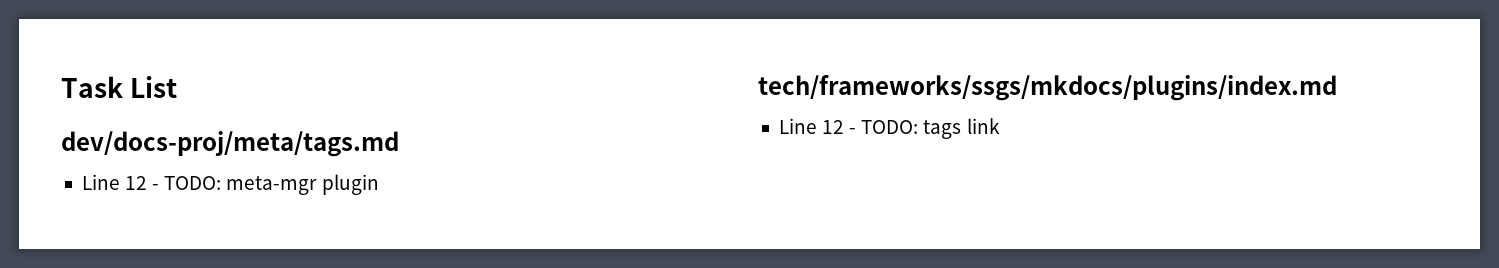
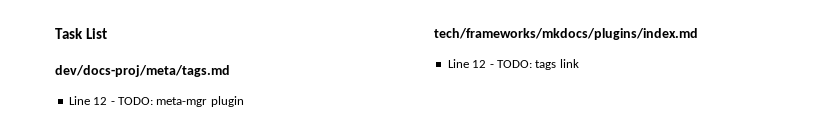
- tech/frameworks/ssgs/mkdocs/plugins/index.md
+ tech/frameworks/mkdocs/plugins/index.md

